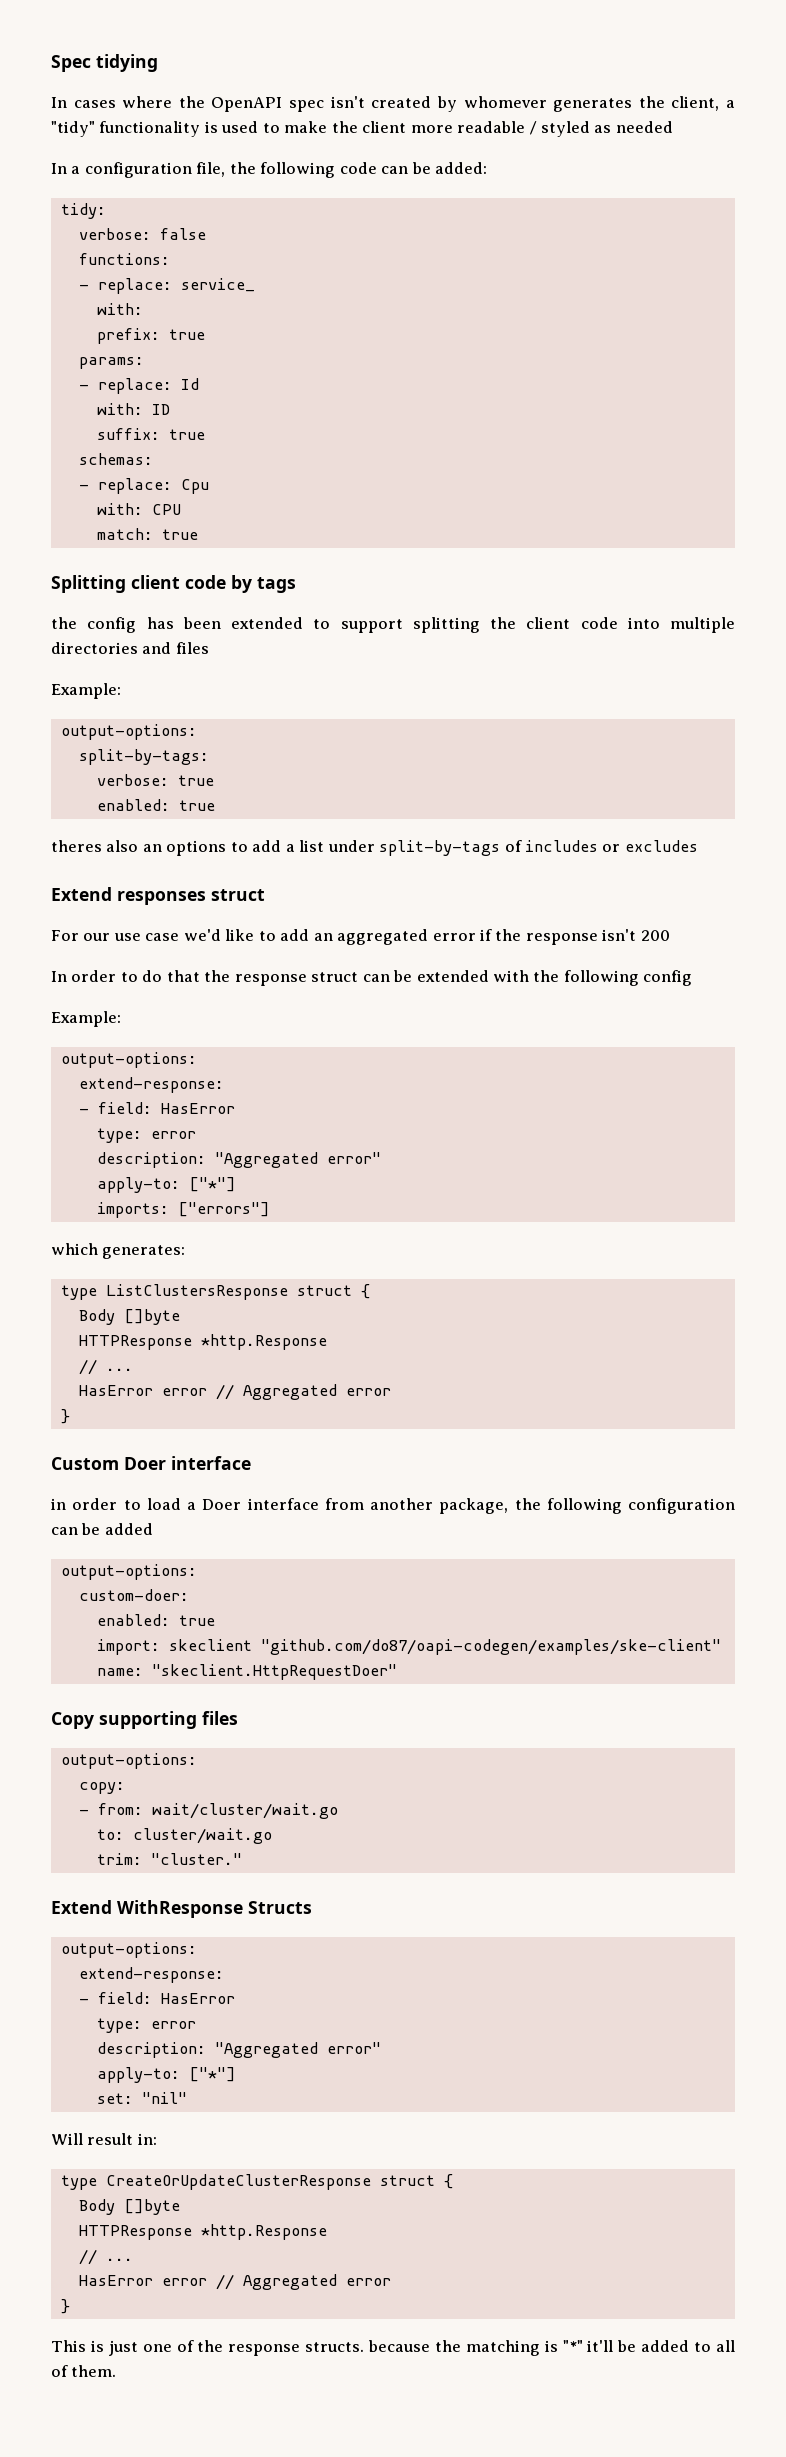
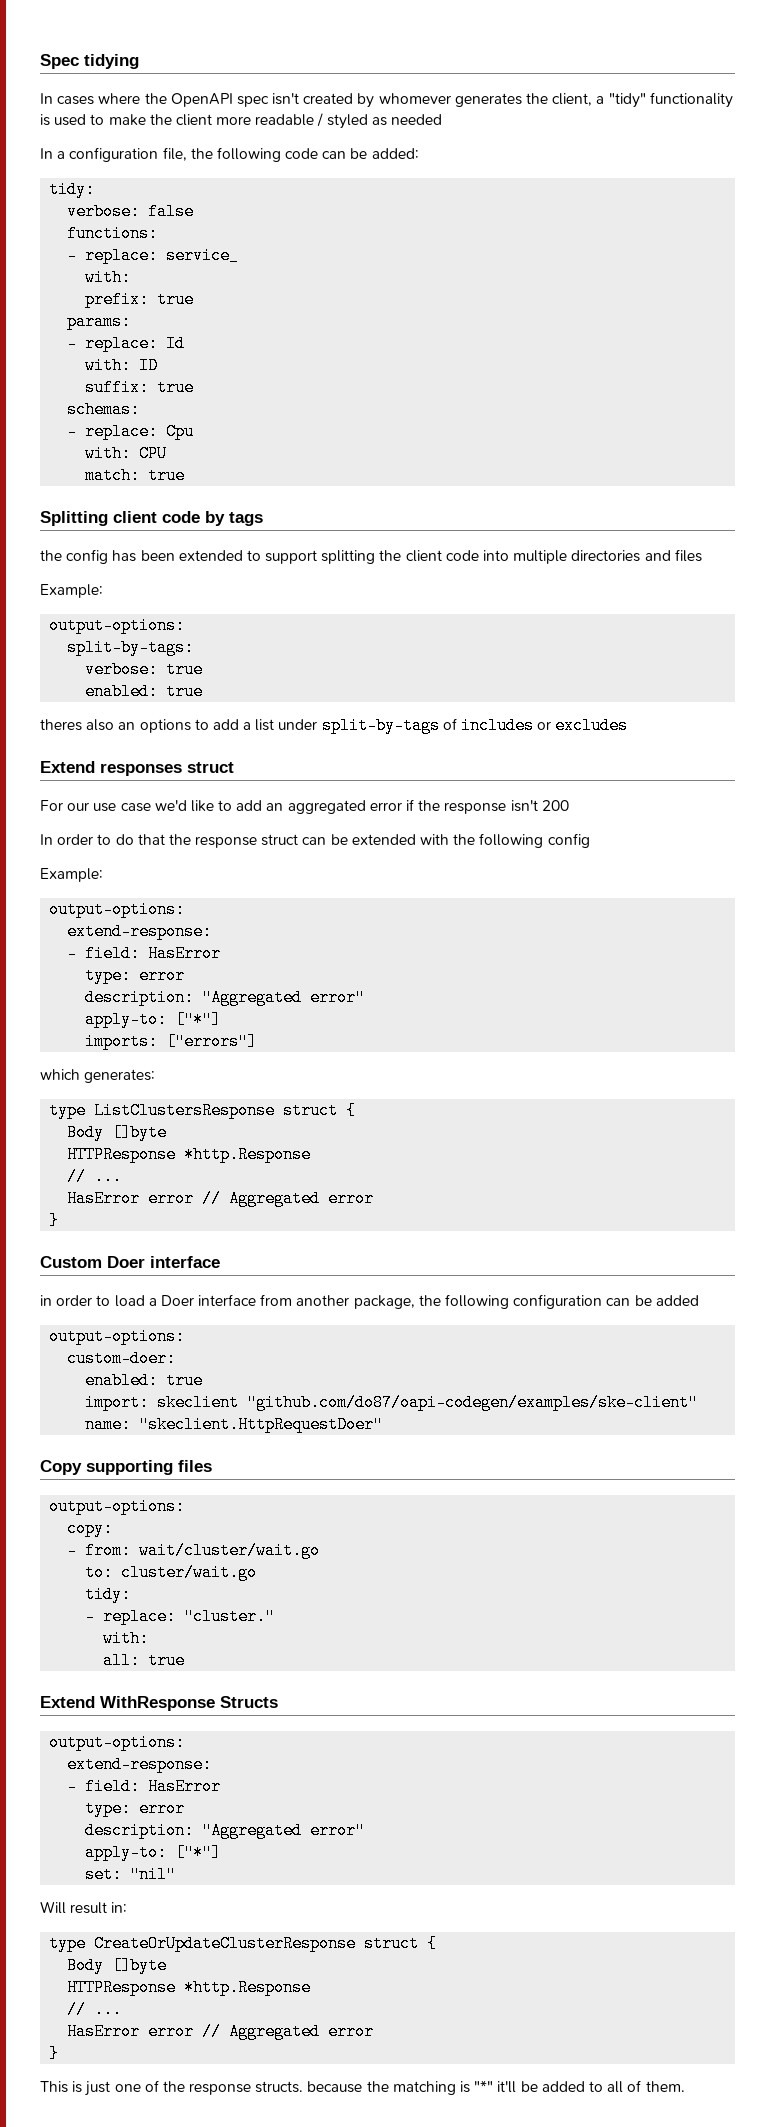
  to: cluster/wait.go
- trim: "cluster."
+ tidy:
+ - replace: "cluster."
+ with:
+ all: true

